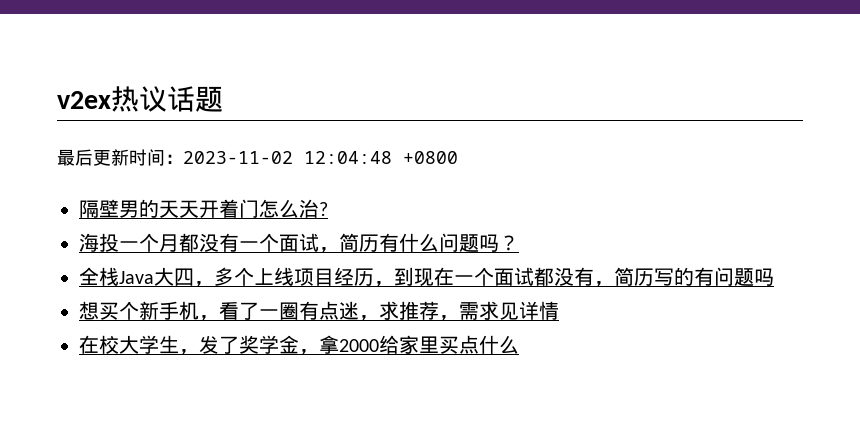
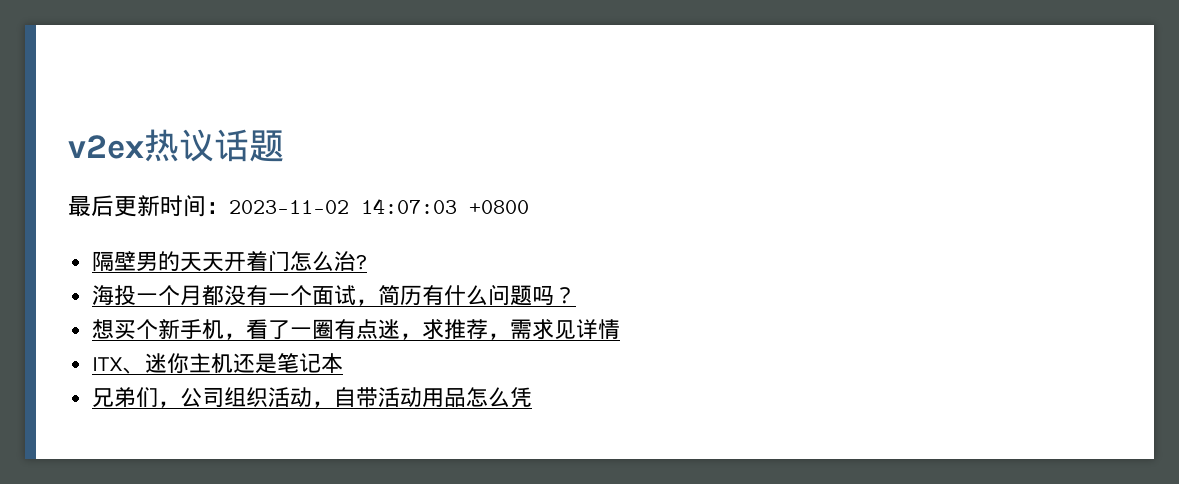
- 最后更新时间：2023-11-02 12:04:48 +0800
+ 最后更新时间：2023-11-02 14:07:03 +0800
- 全栈Java大四，多个上线项目经历，到现在一个面试都没有，简历写的有问题吗
- 在校大学生，发了奖学金，拿2000给家里买点什么
+ ITX、迷你主机还是笔记本
+ 兄弟们，公司组织活动，自带活动用品怎么凭

